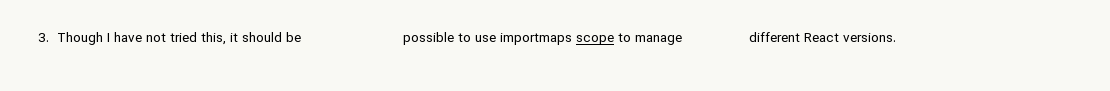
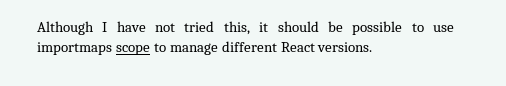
- 3. Though I have not tried this, it should be possible to use importmaps scope to manage different React versions.
+ Although I have not tried this, it should be possible to use importmaps scope to manage different React versions.

